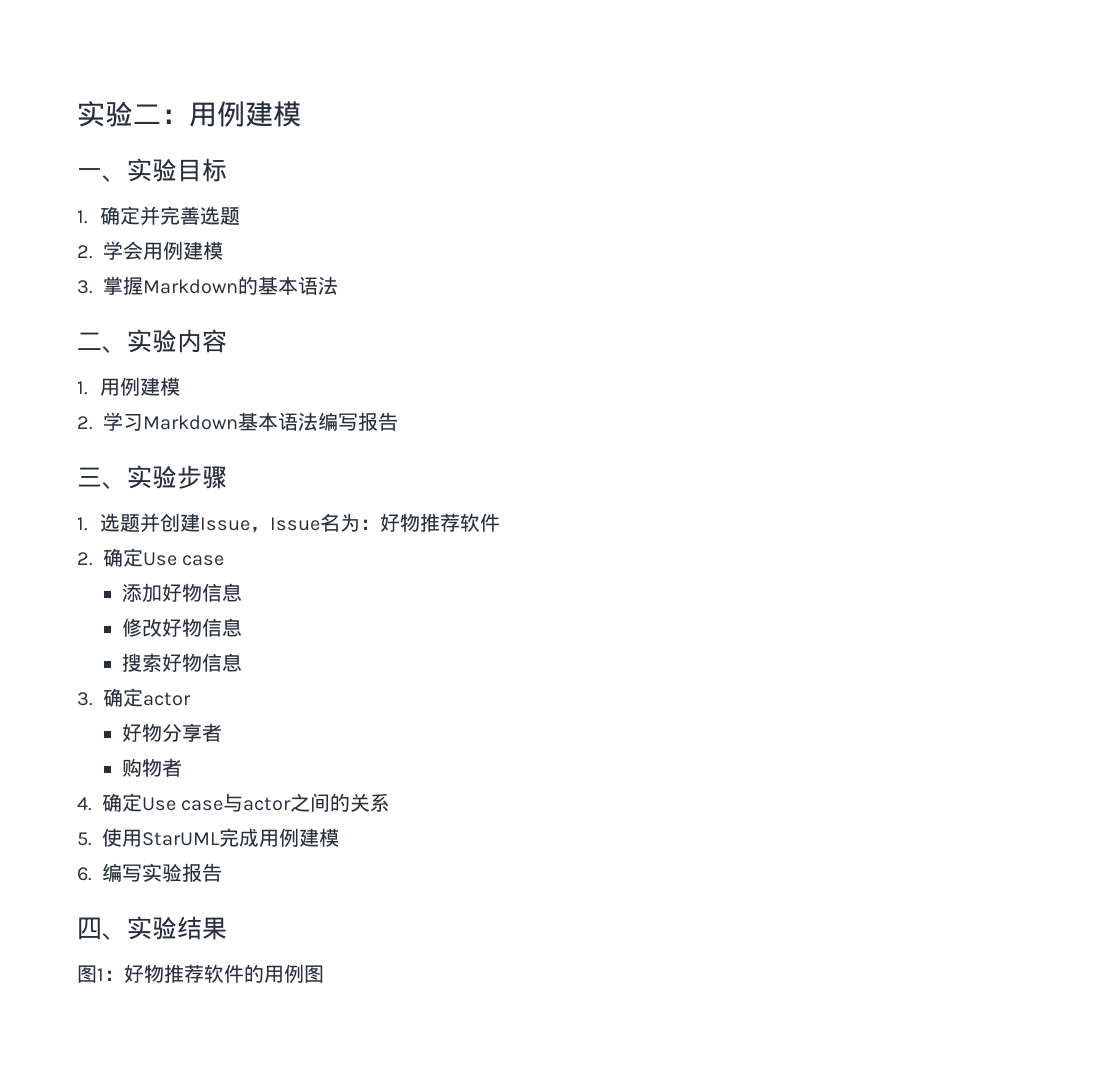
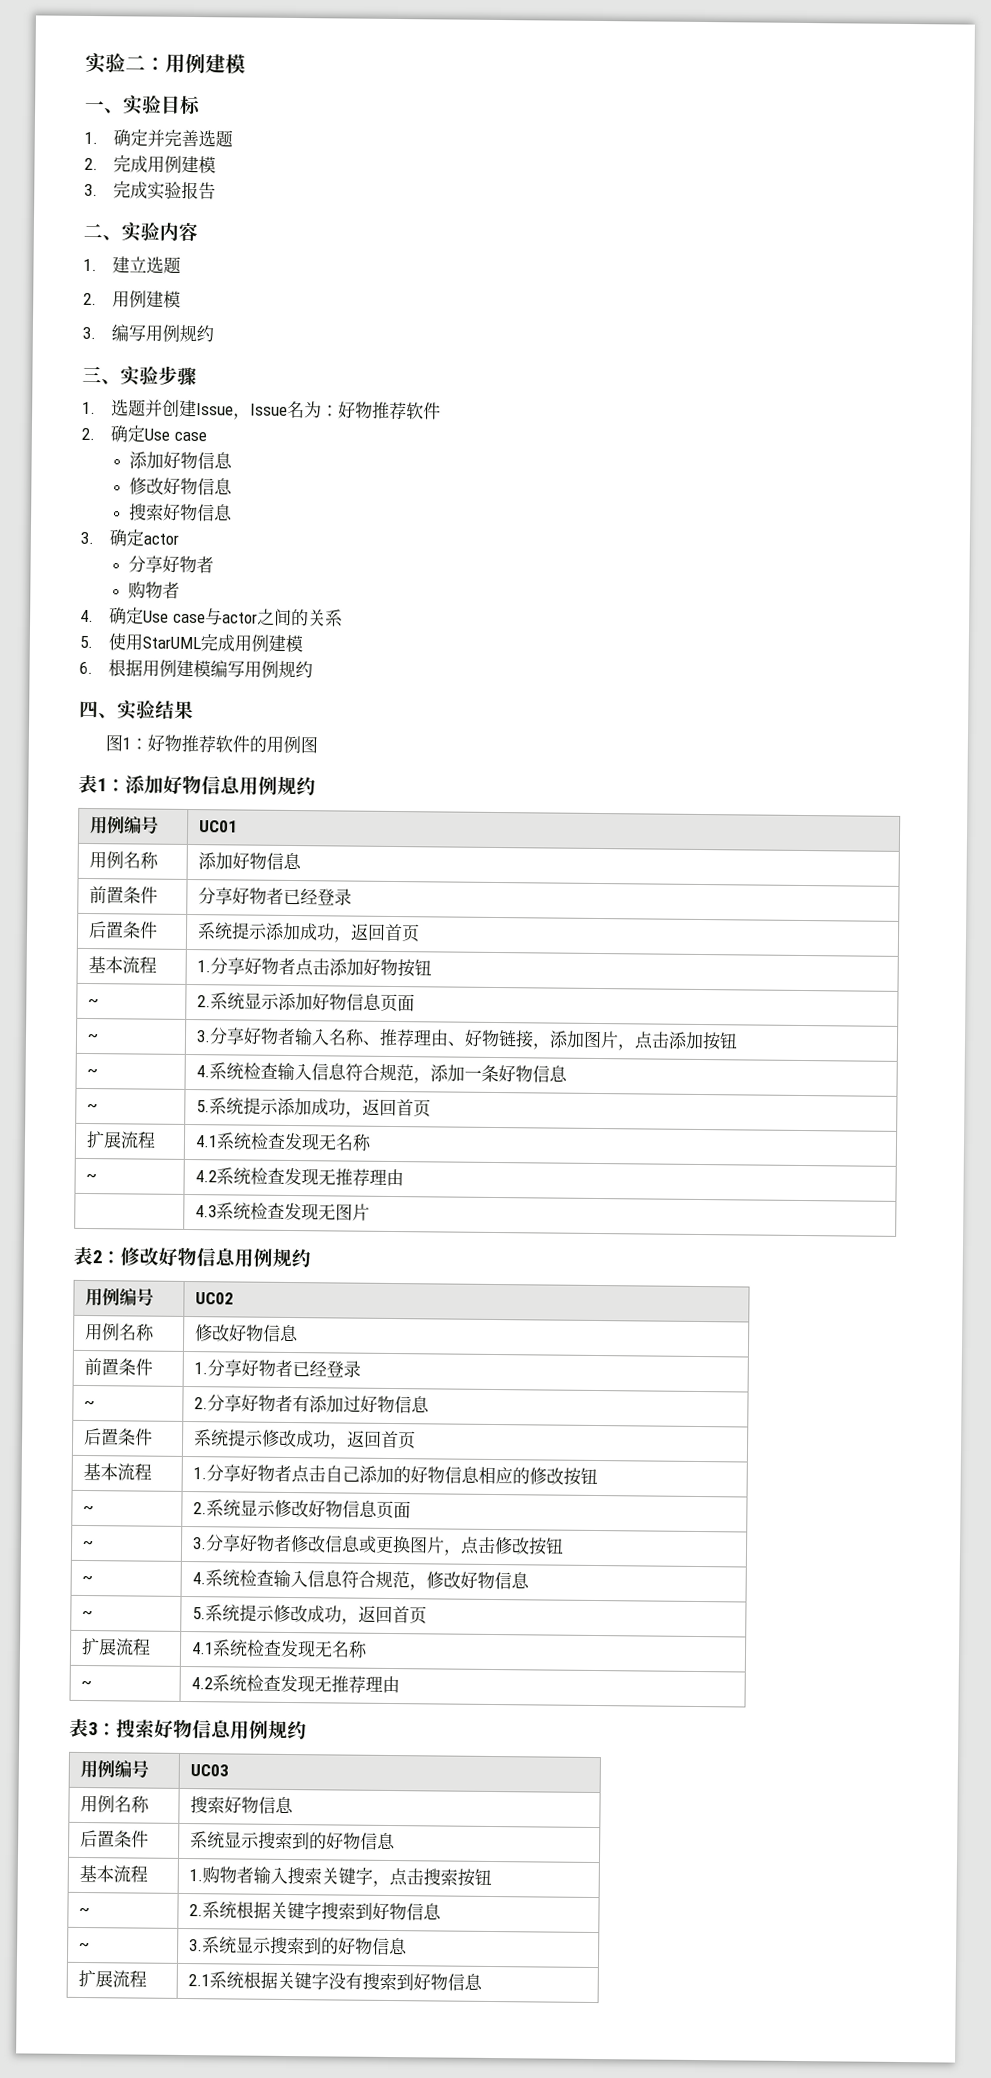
- 2.学会用例建模
- 3.掌握Markdown的基本语法
+ 2.完成用例建模
+ 3.完成实验报告
- 1.用例建模
- 2.学习Markdown基本语法编写报告
+ 1.建立选题
+ 2.用例建模
+ 3.编写用例规约
  3.确定actor
- 好物分享者
+ 分享好物者
- 6.编写实验报告
+ 6.根据用例建模编写用例规约
+ 表1：添加好物信息用例规约
+ 用例编号 | UC01
+ 用例名称 | 添加好物信息
+ 前置条件 | 分享好物者已经登录
+ 后置条件 | 系统提示添加成功，返回首页
+ 基本流程 | 1.分享好物者点击添加好物按钮
+ ~ | 2.系统显示添加好物信息页面
+ ~ | 3.分享好物者输入名称、推荐理由、好物链接，添加图片，点击添加按钮
+ ~ | 4.系统检查输入信息符合规范，添加一条好物信息
+ ~ | 5.系统提示添加成功，返回首页
+ 扩展流程 | 4.1系统检查发现无名称
+ ~ | 4.2系统检查发现无推荐理由
+ | 4.3系统检查发现无图片
+ 表2：修改好物信息用例规约
+ 用例编号 | UC02
+ 用例名称 | 修改好物信息
+ 前置条件 | 1.分享好物者已经登录
+ ~ | 2.分享好物者有添加过好物信息
+ 后置条件 | 系统提示修改成功，返回首页
+ 基本流程 | 1.分享好物者点击自己添加的好物信息相应的修改按钮
+ ~ | 2.系统显示修改好物信息页面
+ ~ | 3.分享好物者修改信息或更换图片，点击修改按钮
+ ~ | 4.系统检查输入信息符合规范，修改好物信息
+ ~ | 5.系统提示修改成功，返回首页
+ 扩展流程 | 4.1系统检查发现无名称
+ ~ | 4.2系统检查发现无推荐理由
+ 表3：搜索好物信息用例规约
+ 用例编号 | UC03
+ 用例名称 | 搜索好物信息
+ 后置条件 | 系统显示搜索到的好物信息
+ 基本流程 | 1.购物者输入搜索关键字，点击搜索按钮
+ ~ | 2.系统根据关键字搜索到好物信息
+ ~ | 3.系统显示搜索到的好物信息
+ 扩展流程 | 2.1系统根据关键字没有搜索到好物信息

